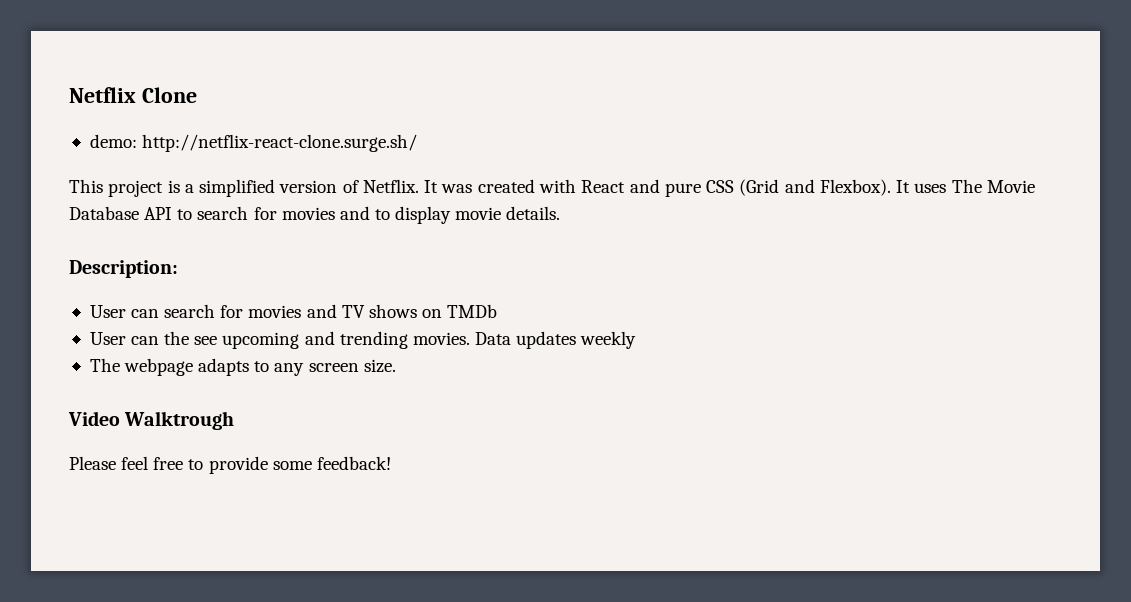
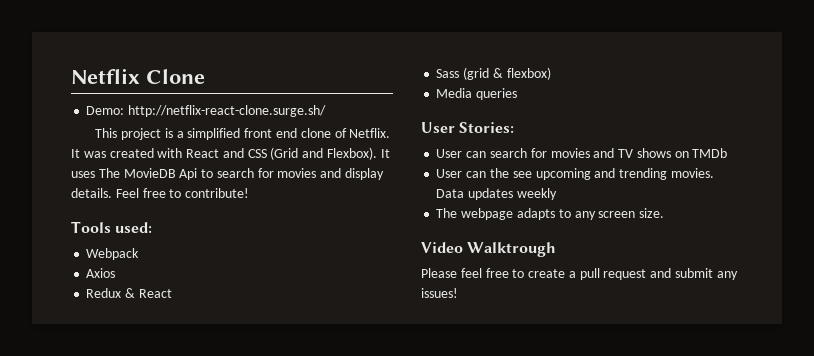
- demo: http://netflix-react-clone.surge.sh/
+ Demo: http://netflix-react-clone.surge.sh/
- This project is a simplified version of Netflix.
+ This project is a simplified front end clone of Netflix.
- It was created with React and pure CSS (Grid and Flexbox).
+ It was created with React and CSS (Grid and Flexbox).
- It uses The Movie Database API to search for movies and to display movie details.
- Description:
+ It uses The MovieDB Api to search for movies and display details. Feel free to contribute!
+ Tools used:
+ Webpack
+ Axios
+ Redux & React
+ Sass (grid & flexbox)
+ Media queries
+ User Stories:
- Please feel free to provide some feedback!
+ Please feel free to create a pull request and submit any issues!

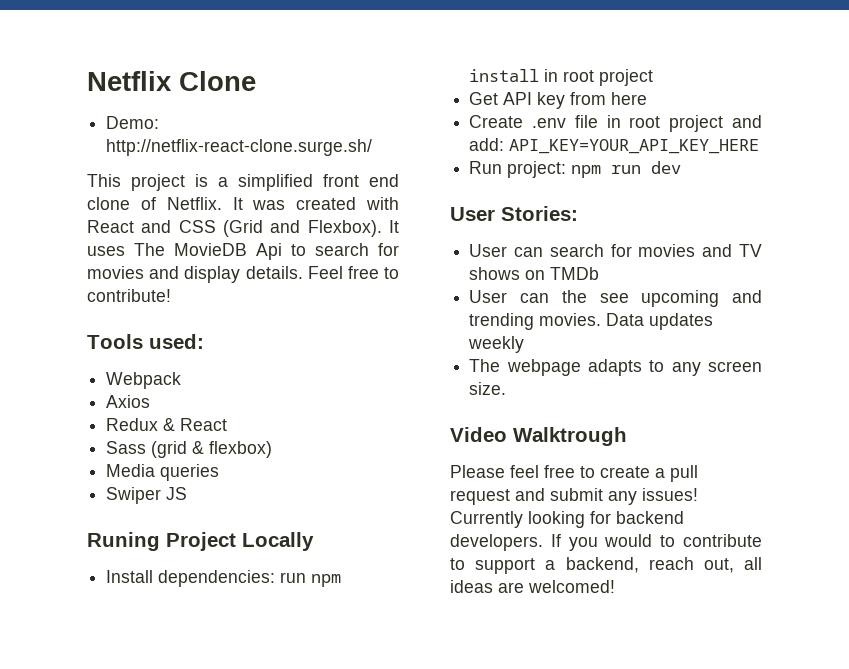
+ Swiper JS
+ Runing Project Locally
+ Install dependencies: run npm install in root project
+ Get API key from here
+ Create .env file in root project and add: API_KEY=YOUR_API_KEY_HERE
+ Run project: npm run dev
+ Currently looking for backend developers. If you would to contribute to support a backend, reach out, all ideas are welcomed!

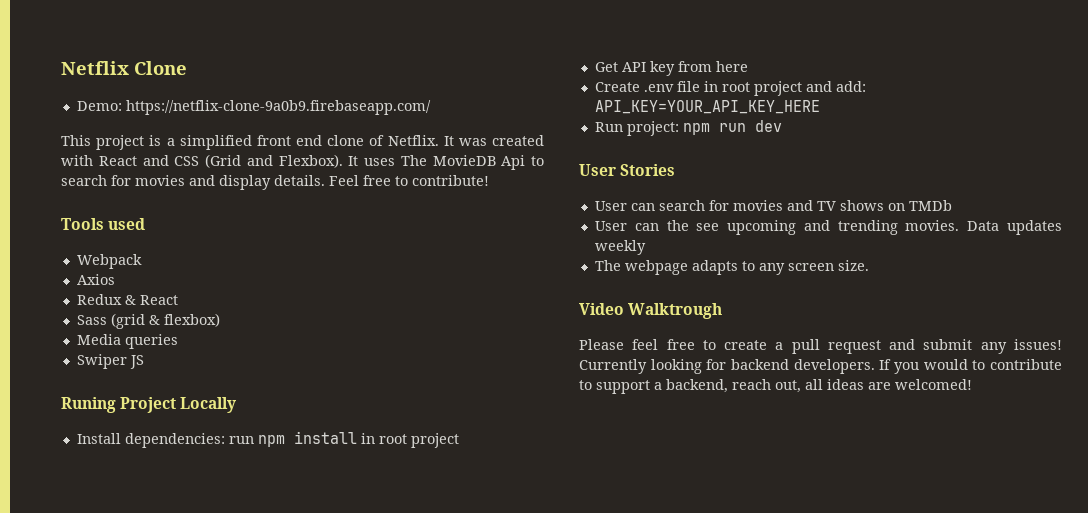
- Demo: http://netflix-react-clone.surge.sh/
+ Demo: https://netflix-clone-9a0b9.firebaseapp.com/
- Tools used:
+ Tools used
- User Stories:
+ User Stories

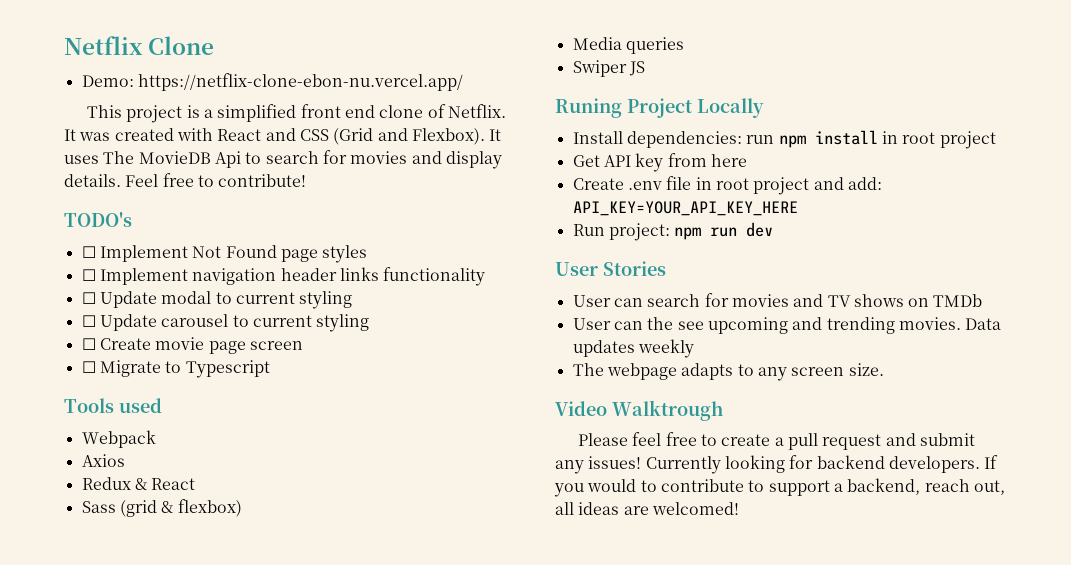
- Demo: https://netflix-clone-9a0b9.firebaseapp.com/
+ Demo: https://netflix-clone-ebon-nu.vercel.app/
+ TODO's
+ ☐ Implement Not Found page styles
+ ☐ Implement navigation header links functionality
+ ☐ Update modal to current styling
+ ☐ Update carousel to current styling
+ ☐ Create movie page screen
+ ☐ Migrate to Typescript

